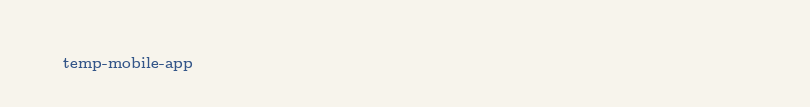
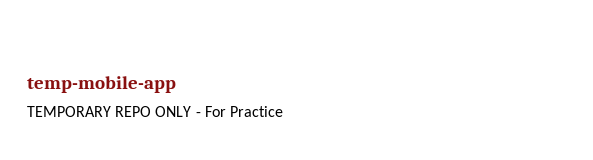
+ TEMPORARY REPO ONLY - For Practice

